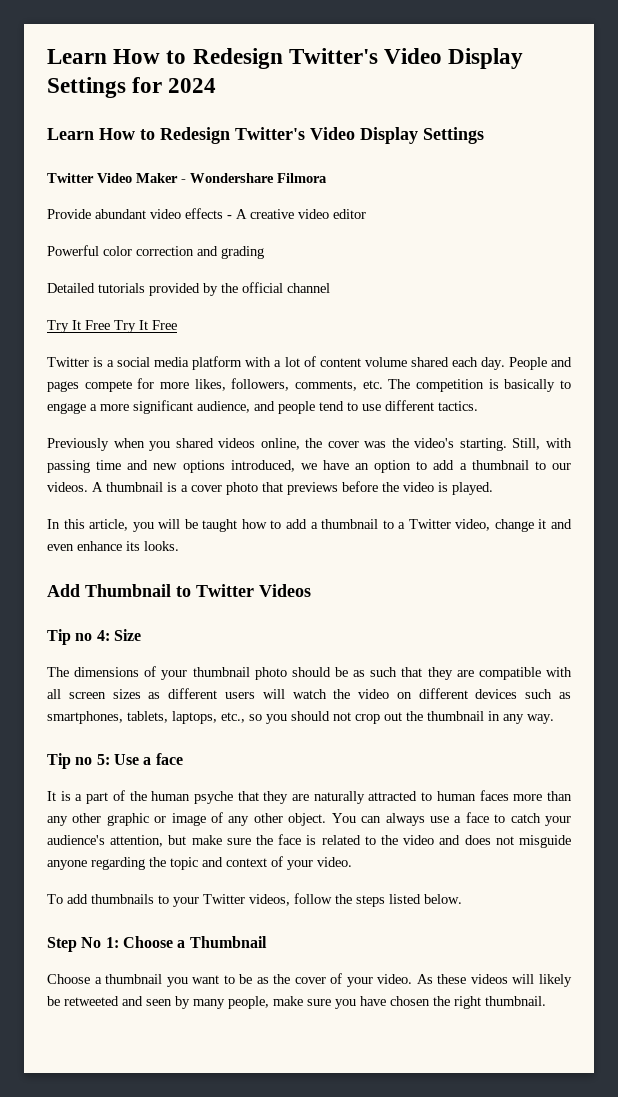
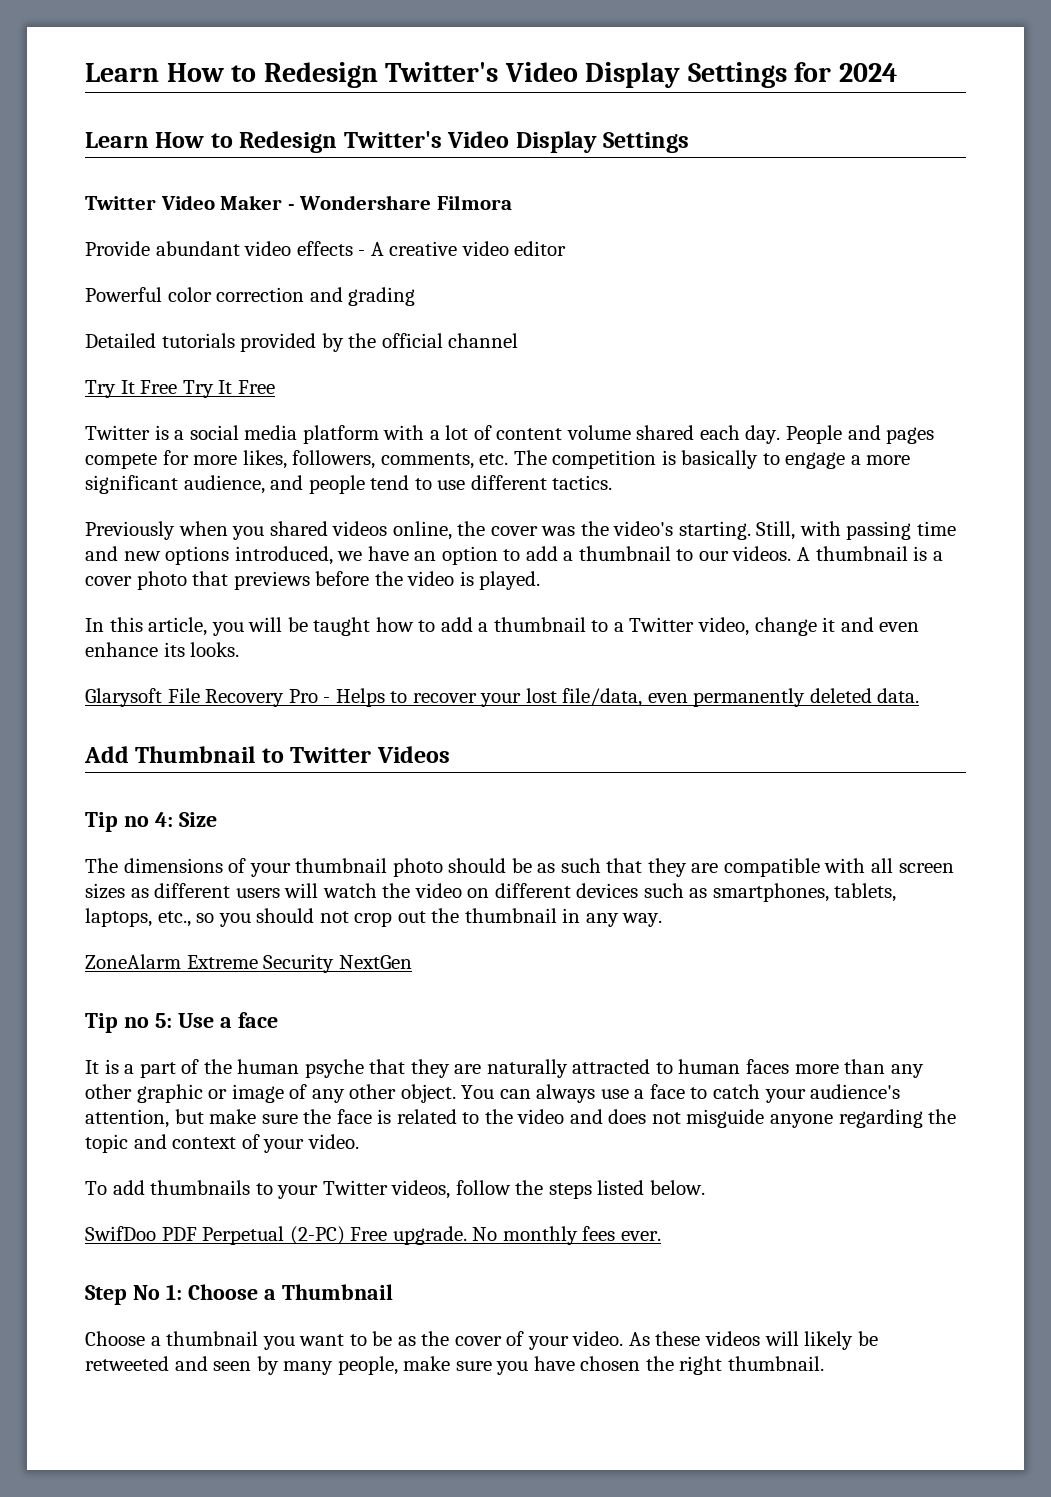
+ Glarysoft File Recovery Pro - Helps to recover your lost file/data, even permanently deleted data.
+ ZoneAlarm Extreme Security NextGen
+ SwifDoo PDF Perpetual (2-PC) Free upgrade. No monthly fees ever.

